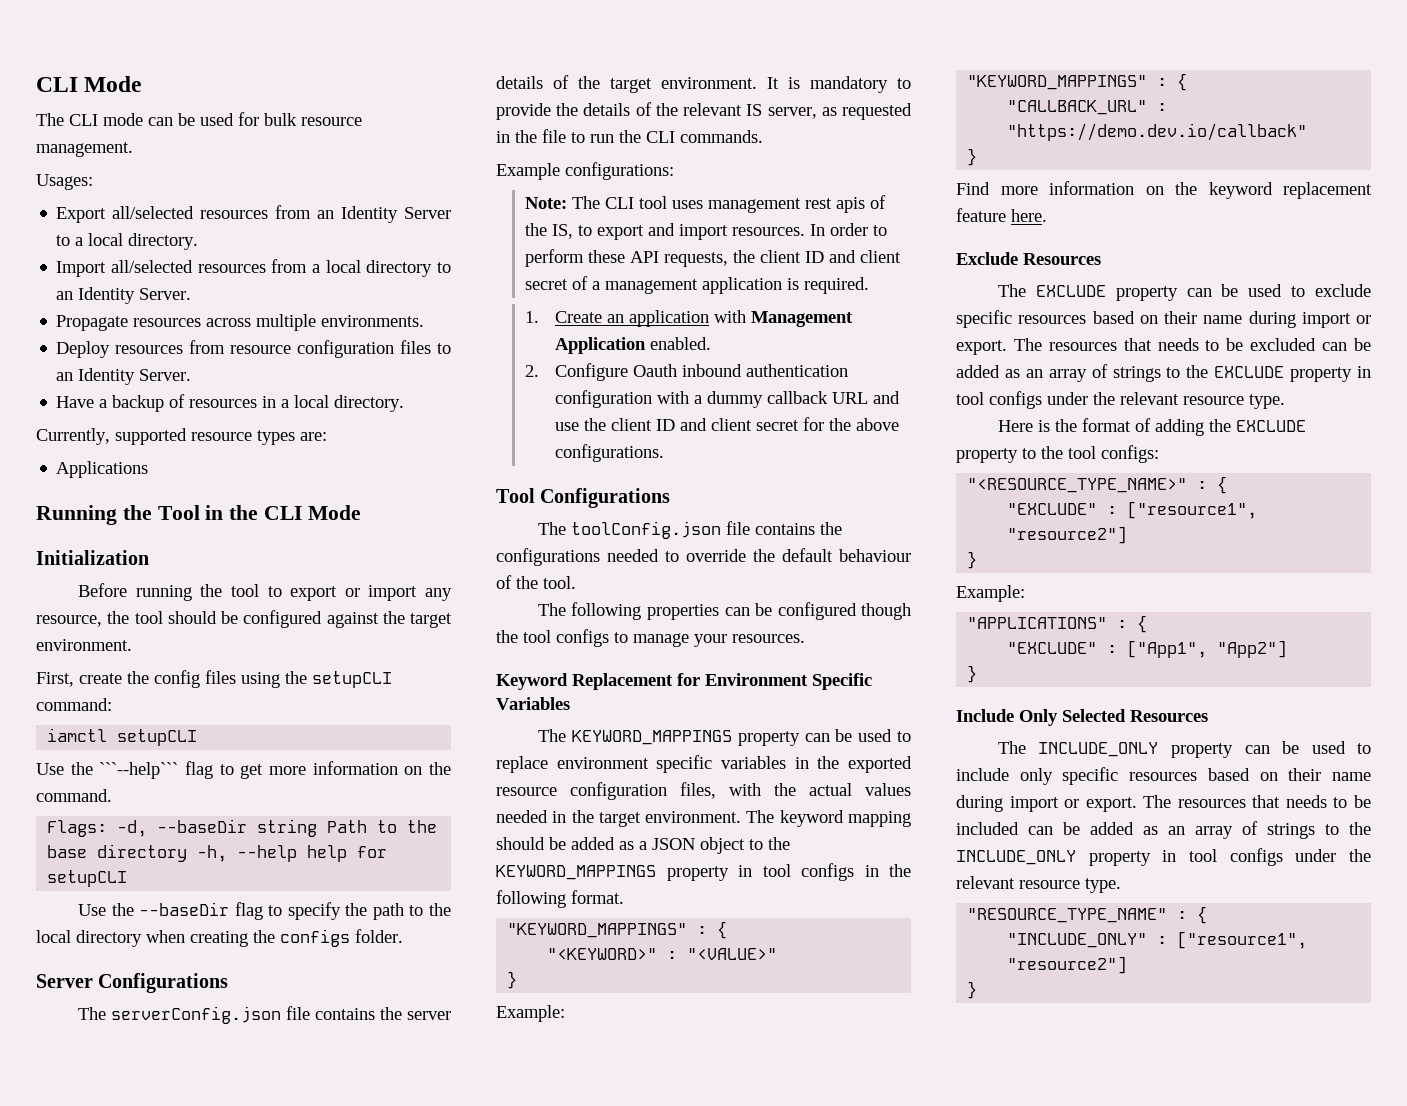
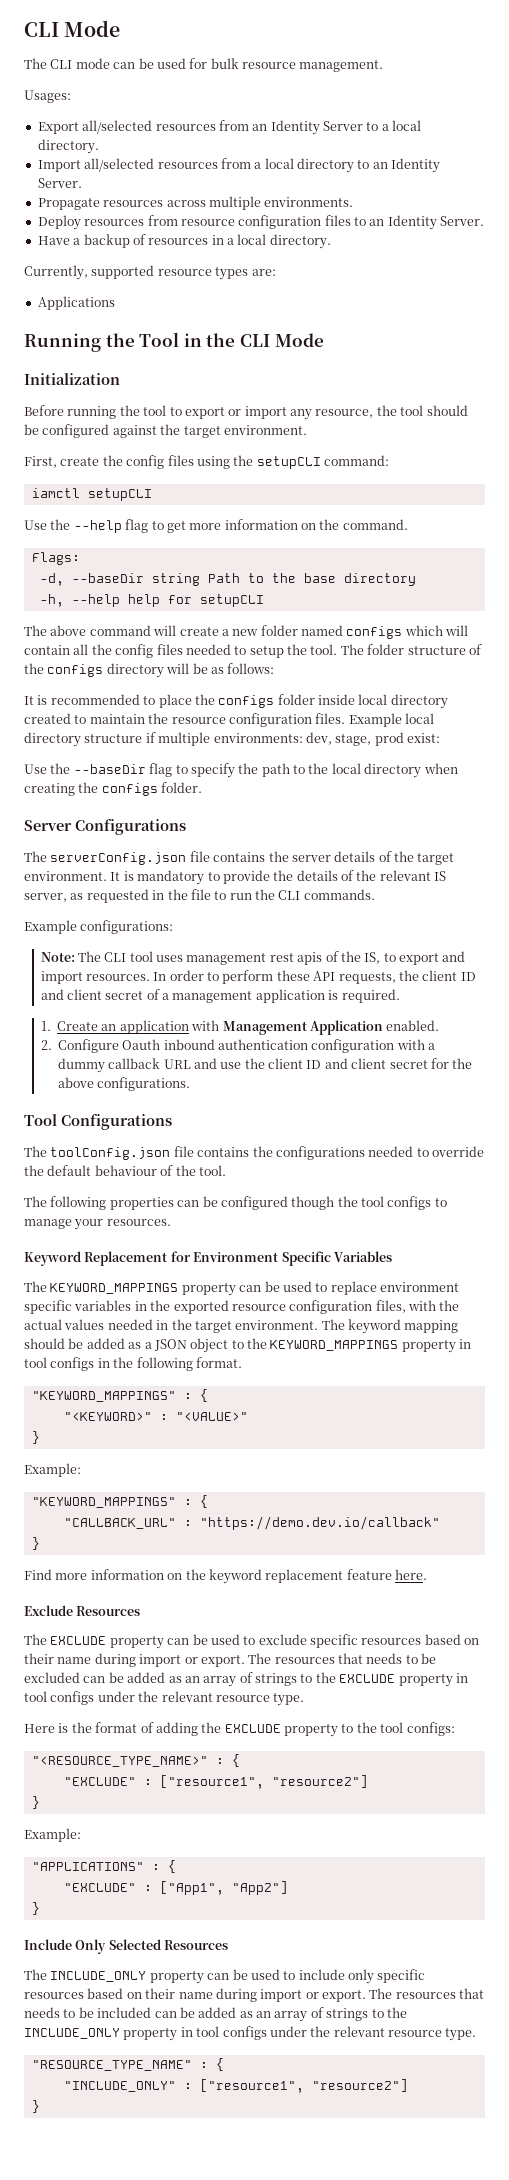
- Use the ```--help``` flag to get more information on the command.
+ Use the --help flag to get more information on the command.
- Flags: -d, --baseDir string Path to the base directory -h, --help help for setupCLI
+ Flags:
+ -d, --baseDir string Path to the base directory
+ -h, --help help for setupCLI
+ The above command will create a new folder named configs which will contain all the config files needed to setup the tool. The folder structure of the configs directory will be as follows:
+ It is recommended to place the configs folder inside local directory created to maintain the resource configuration files. Example local directory structure if multiple environments: dev, stage, prod exist:

